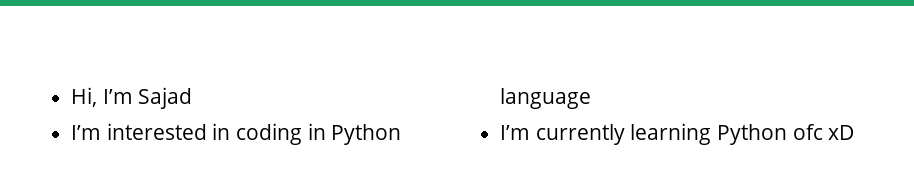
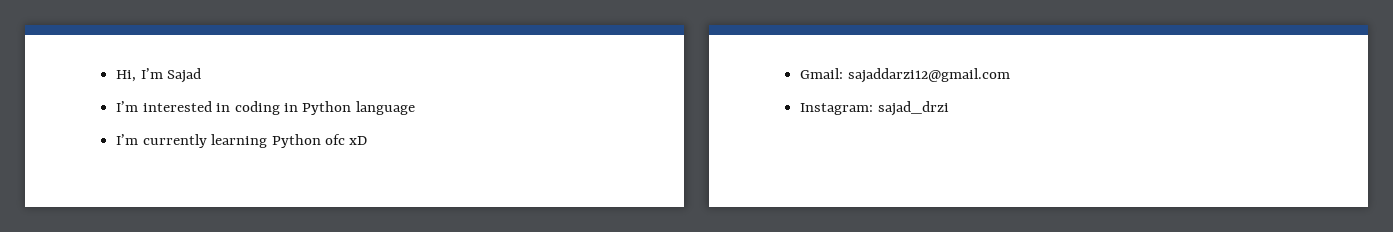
+ Gmail: sajaddarzi12@gmail.com
+ Instagram: sajad_drzi

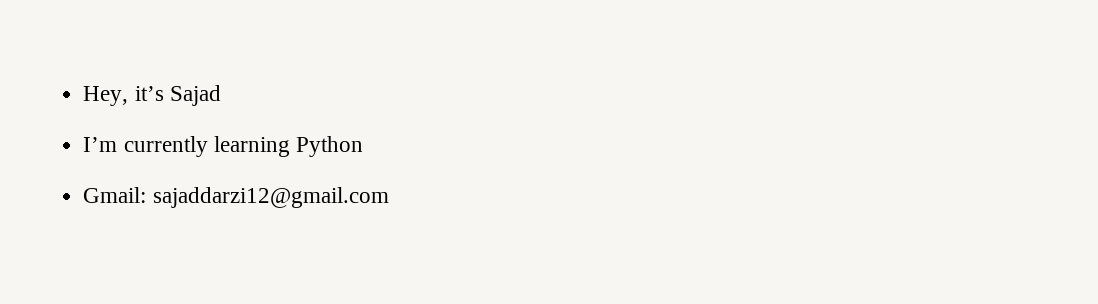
- Hi, I’m Sajad
+ Hey, it’s Sajad
- I’m interested in coding in Python language
- I’m currently learning Python ofc xD
+ I’m currently learning Python
- Instagram: sajad_drzi

